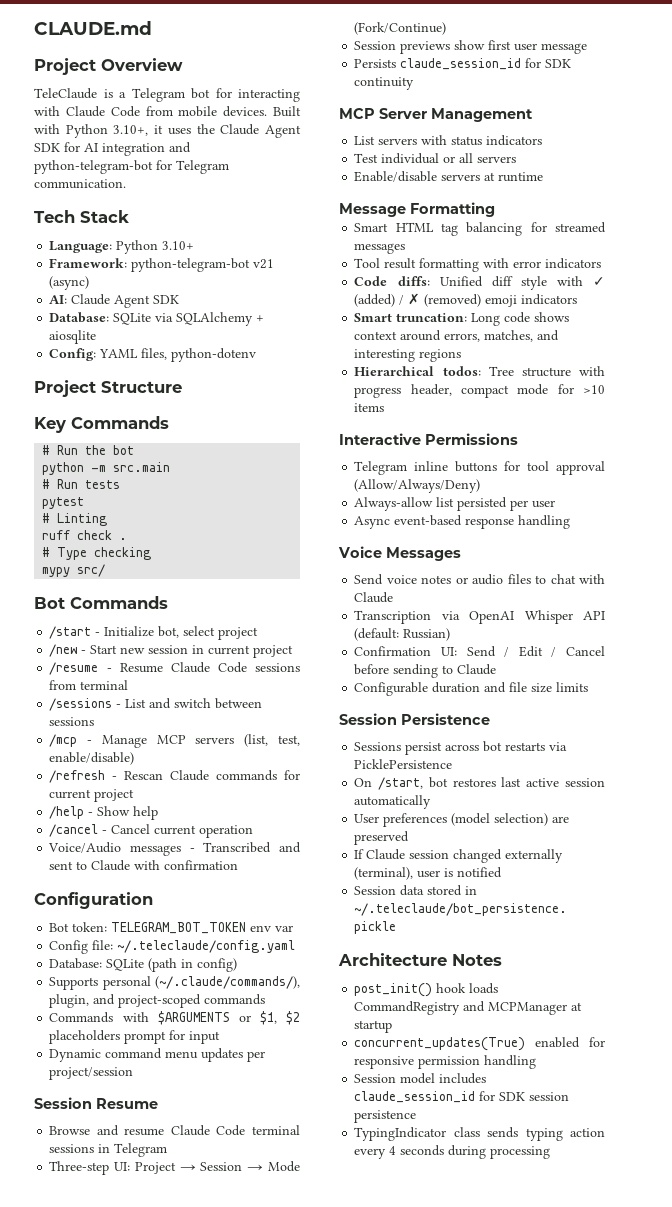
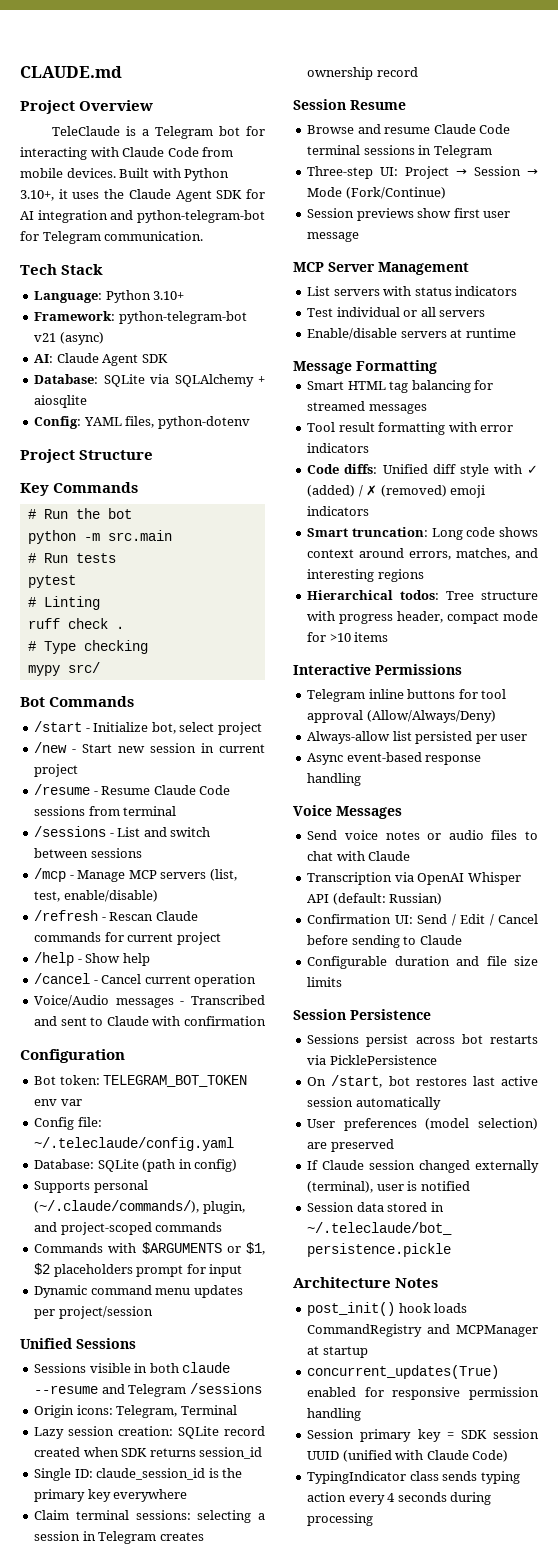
+ Unified Sessions
+ Sessions visible in both claude --resume and Telegram /sessions
+ Origin icons: Telegram, Terminal
+ Lazy session creation: SQLite record created when SDK returns session_id
+ Single ID: claude_session_id is the primary key everywhere
+ Claim terminal sessions: selecting a session in Telegram creates ownership record
- Persists claude_session_id for SDK continuity
- Session model includes claude_session_id for SDK session persistence
+ Session primary key = SDK session UUID (unified with Claude Code)

